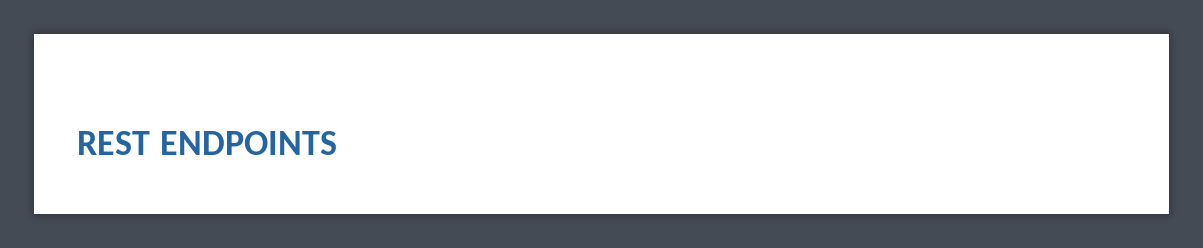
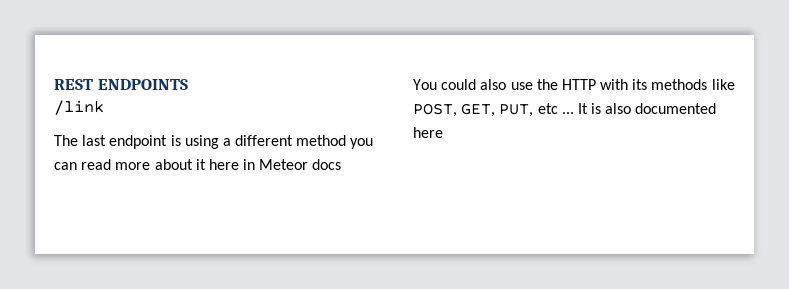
+ /link
+ The last endpoint is using a different method you can read more about it here in Meteor docs
+ You could also use the HTTP with its methods like POST, GET, PUT, etc ... It is also documented here

